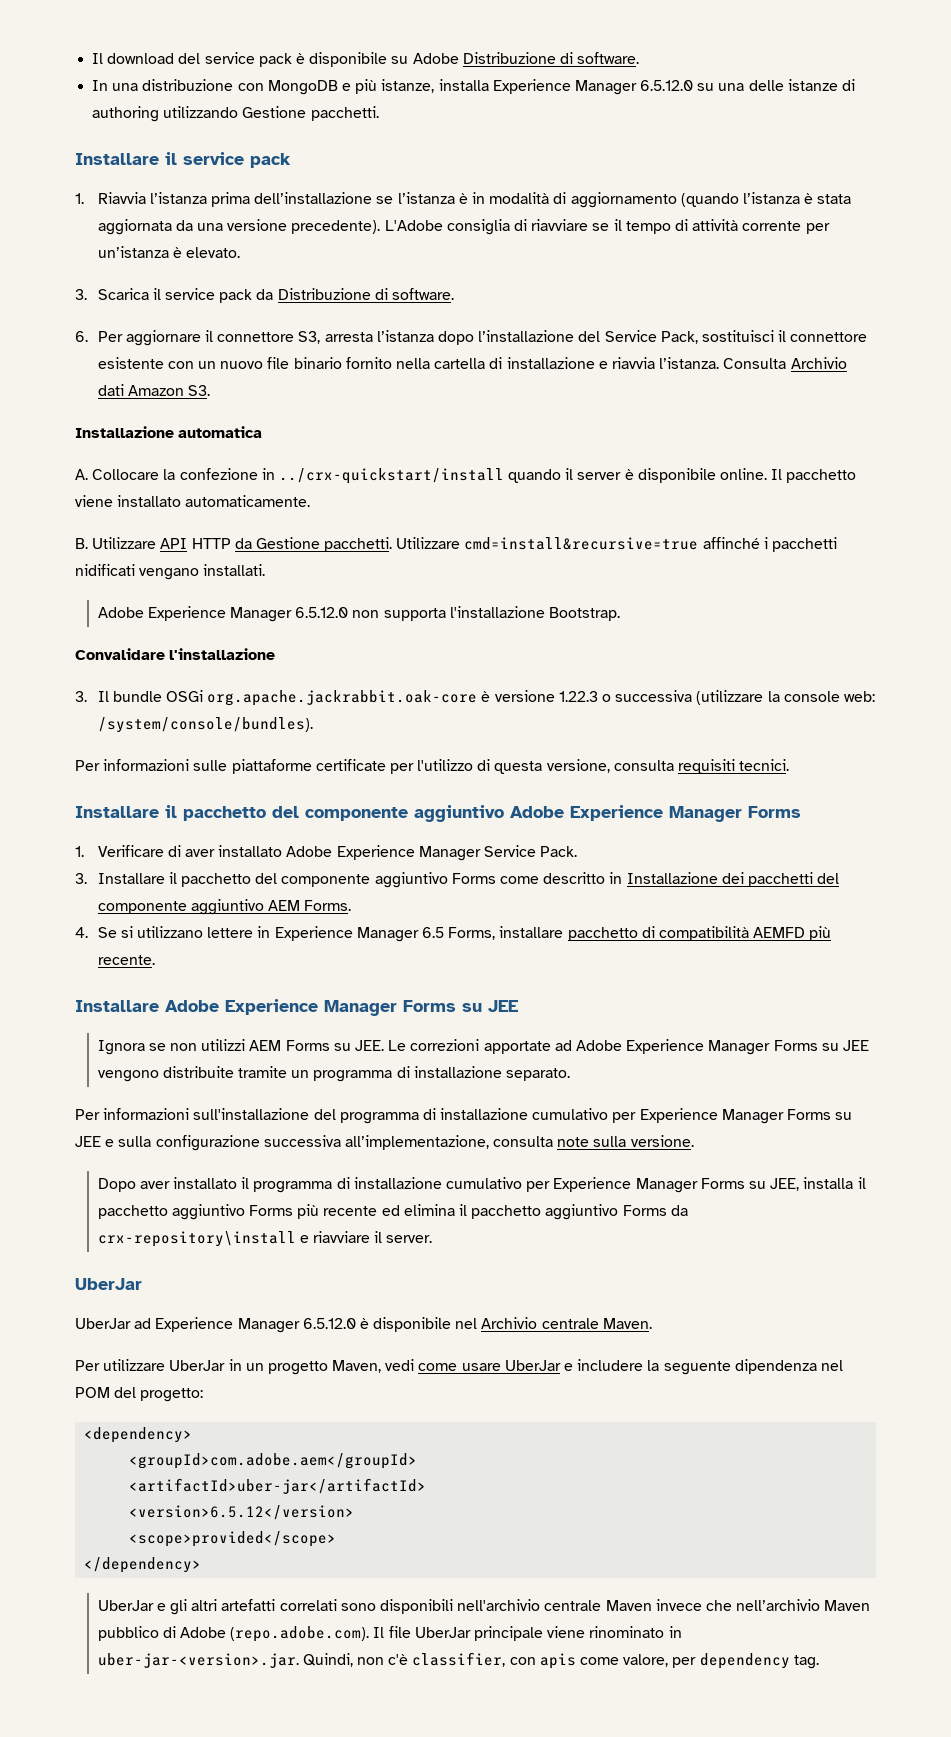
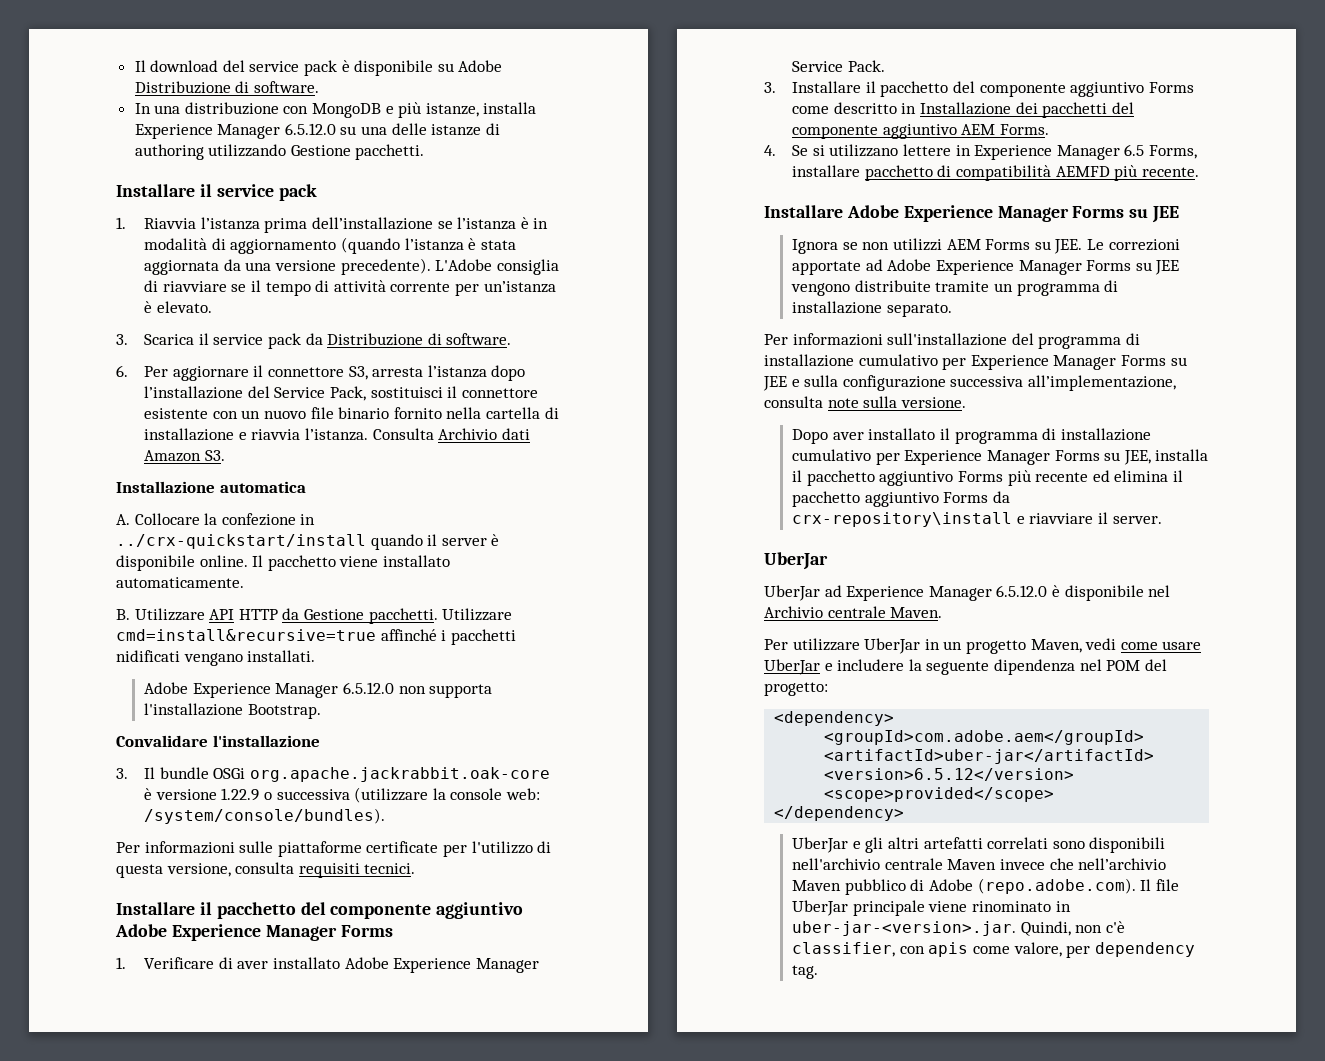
- 3. Il bundle OSGi org.apache.jackrabbit.oak-core è versione 1.22.3 o successiva (utilizzare la console web: /system/console/bundles).
+ 3. Il bundle OSGi org.apache.jackrabbit.oak-core è versione 1.22.9 o successiva (utilizzare la console web: /system/console/bundles).

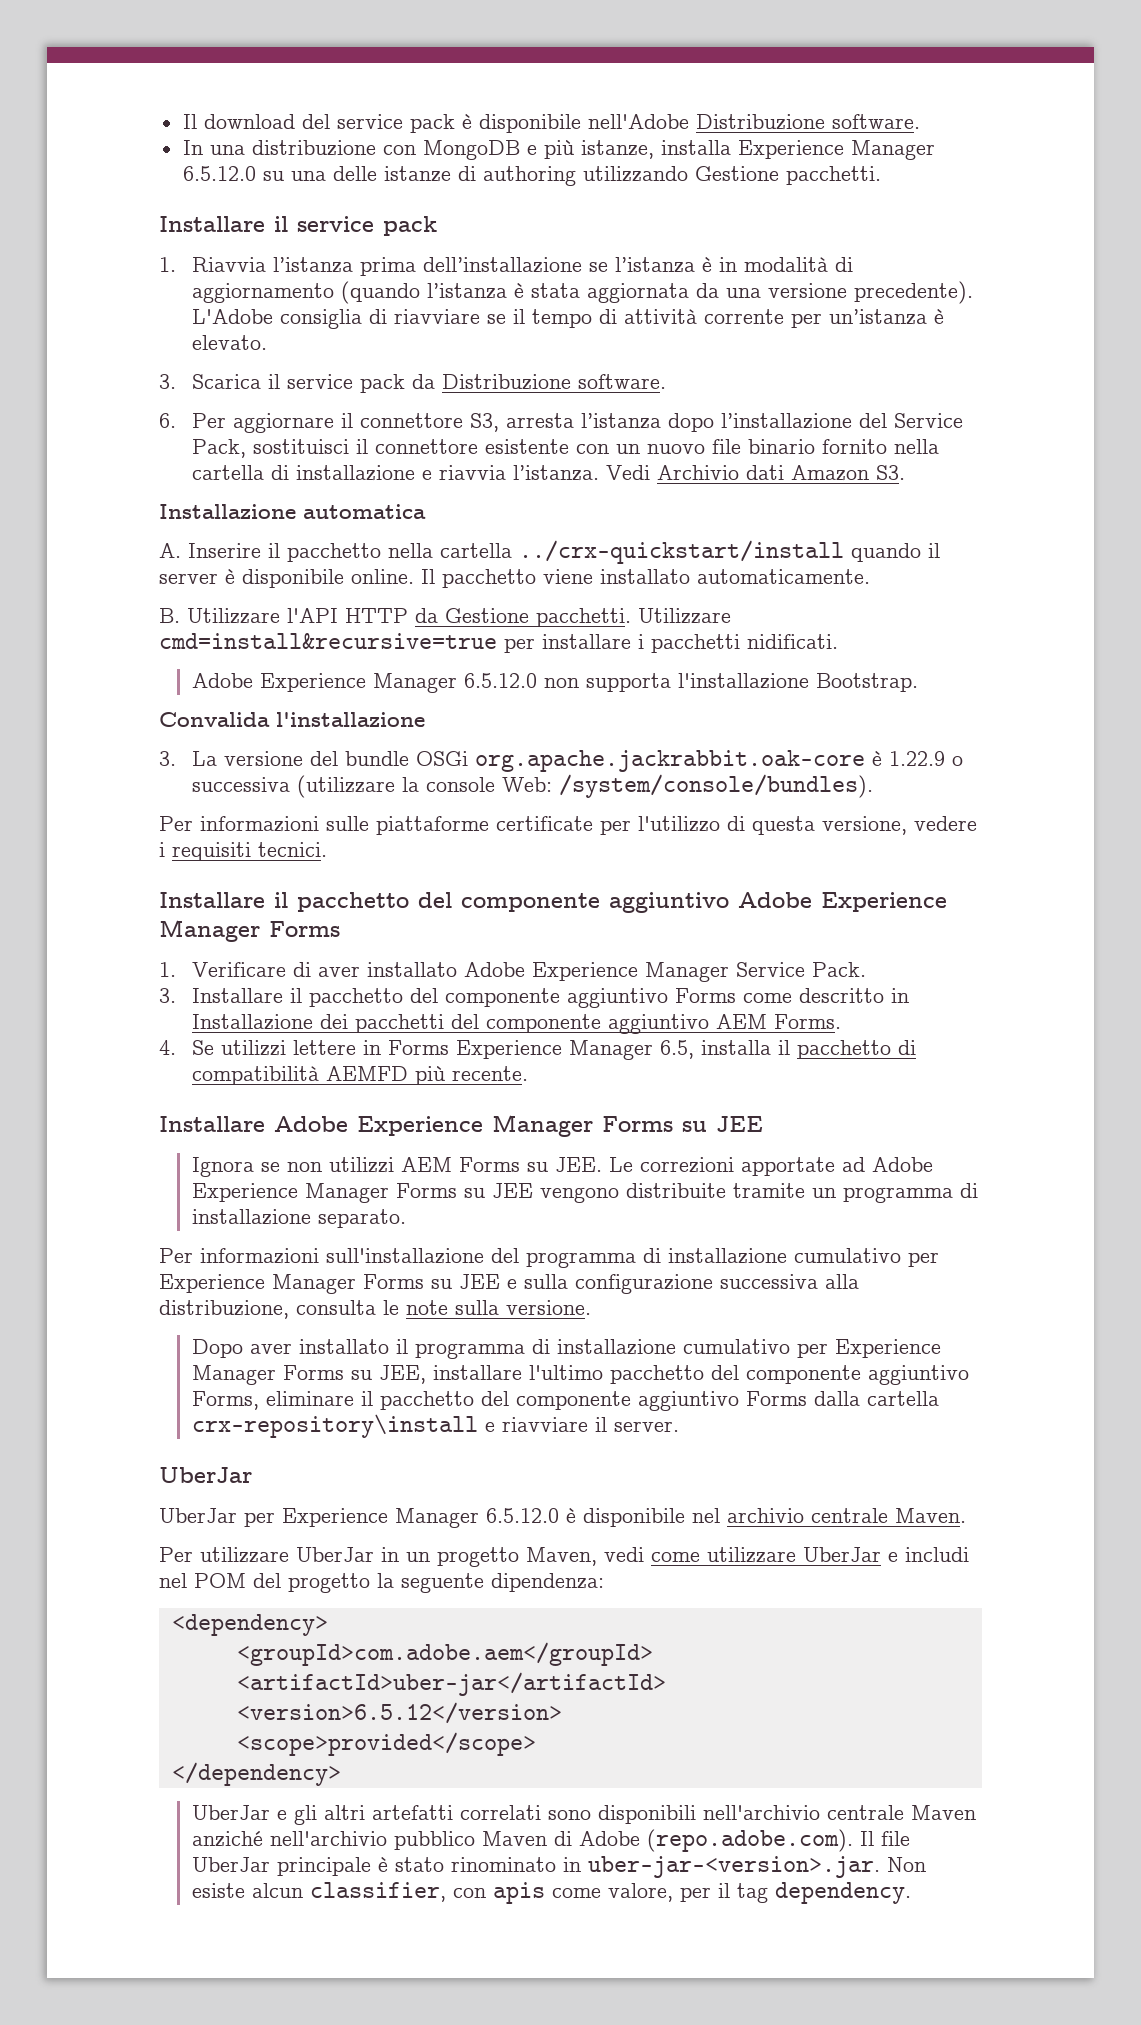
- Il download del service pack è disponibile su Adobe Distribuzione di software.
+ Il download del service pack è disponibile nell'Adobe Distribuzione software.
- 3. Scarica il service pack da Distribuzione di software.
+ 3. Scarica il service pack da Distribuzione software.
- Consulta Archivio dati Amazon S3.
+ Vedi Archivio dati Amazon S3.
- A. Collocare la confezione in ../crx-quickstart/install quando il server è disponibile online.
+ A. Inserire il pacchetto nella cartella ../crx-quickstart/install quando il server è disponibile online.
- B. Utilizzare API HTTP da Gestione pacchetti.
+ B. Utilizzare l'API HTTP da Gestione pacchetti.
- Utilizzare cmd=install&recursive=true affinché i pacchetti nidificati vengano installati.
+ Utilizzare cmd=install&recursive=true per installare i pacchetti nidificati.
- Convalidare l'installazione
+ Convalida l'installazione
- 3. Il bundle OSGi org.apache.jackrabbit.oak-core è versione 1.22.9 o successiva (utilizzare la console web: /system/console/bundles).
+ 3. La versione del bundle OSGi org.apache.jackrabbit.oak-core è 1.22.9 o successiva (utilizzare la console Web: /system/console/bundles).
- Per informazioni sulle piattaforme certificate per l'utilizzo di questa versione, consulta requisiti tecnici.
+ Per informazioni sulle piattaforme certificate per l'utilizzo di questa versione, vedere i requisiti tecnici.
- 4. Se si utilizzano lettere in Experience Manager 6.5 Forms, installare pacchetto di compatibilità AEMFD più recente.
+ 4. Se utilizzi lettere in Forms Experience Manager 6.5, installa il pacchetto di compatibilità AEMFD più recente.
- Per informazioni sull'installazione del programma di installazione cumulativo per Experience Manager Forms su JEE e sulla configurazione successiva all’implementazione, consulta note sulla versione.
+ Per informazioni sull'installazione del programma di installazione cumulativo per Experience Manager Forms su JEE e sulla configurazione successiva alla distribuzione, consulta le note sulla versione.
- Dopo aver installato il programma di installazione cumulativo per Experience Manager Forms su JEE, installa il pacchetto aggiuntivo Forms più recente ed elimina il pacchetto aggiuntivo Forms da crx-repository\install e riavviare il server.
+ Dopo aver installato il programma di installazione cumulativo per Experience Manager Forms su JEE, installare l'ultimo pacchetto del componente aggiuntivo Forms, eliminare il pacchetto del componente aggiuntivo Forms dalla cartella crx-repository\install e riavviare il server.
- UberJar ad Experience Manager 6.5.12.0 è disponibile nel Archivio centrale Maven.
+ UberJar per Experience Manager 6.5.12.0 è disponibile nel archivio centrale Maven.
- Per utilizzare UberJar in un progetto Maven, vedi come usare UberJar e includere la seguente dipendenza nel POM del progetto:
+ Per utilizzare UberJar in un progetto Maven, vedi come utilizzare UberJar e includi nel POM del progetto la seguente dipendenza:
- UberJar e gli altri artefatti correlati sono disponibili nell'archivio centrale Maven invece che nell’archivio Maven pubblico di Adobe (repo.adobe.com). Il file UberJar principale viene rinominato in uber-jar-<version>.jar. Quindi, non c'è classifier, con apis come valore, per dependency tag.
+ UberJar e gli altri artefatti correlati sono disponibili nell'archivio centrale Maven anziché nell'archivio pubblico Maven di Adobe (repo.adobe.com). Il file UberJar principale è stato rinominato in uber-jar-<version>.jar. Non esiste alcun classifier, con apis come valore, per il tag dependency.

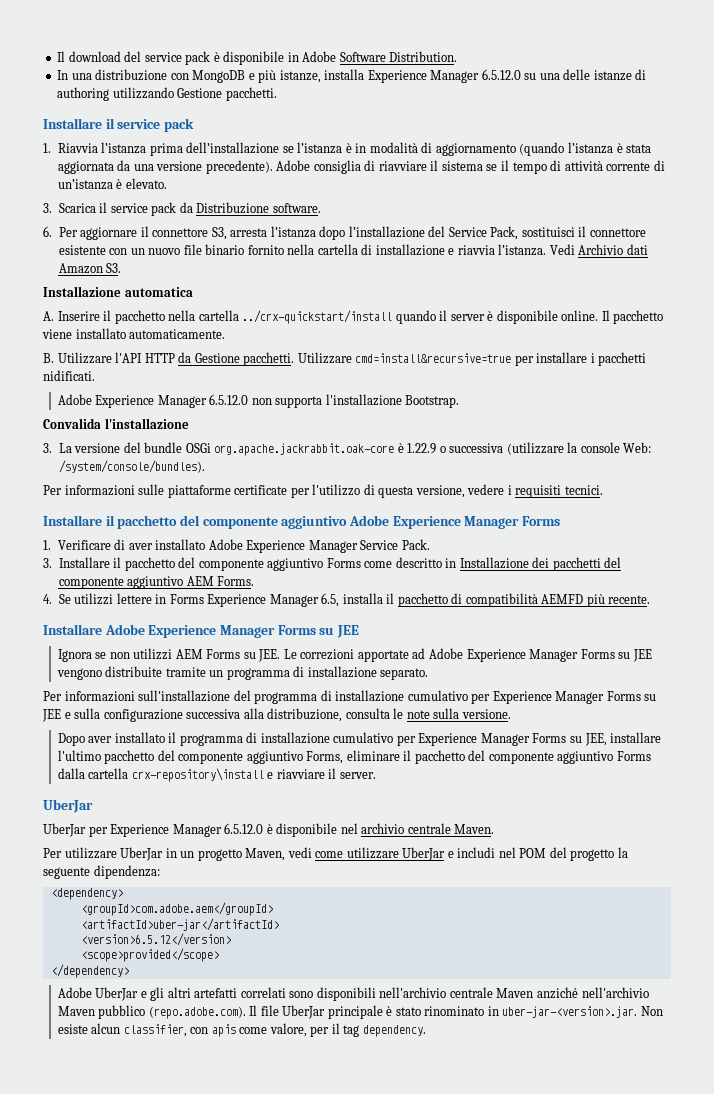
- Il download del service pack è disponibile nell'Adobe Distribuzione software.
+ Il download del service pack è disponibile in Adobe Software Distribution.
- L'Adobe consiglia di riavviare se il tempo di attività corrente per un’istanza è elevato.
+ Adobe consiglia di riavviare il sistema se il tempo di attività corrente di un’istanza è elevato.
- UberJar e gli altri artefatti correlati sono disponibili nell'archivio centrale Maven anziché nell'archivio pubblico Maven di Adobe (repo.adobe.com). Il file UberJar principale è stato rinominato in uber-jar-<version>.jar. Non esiste alcun classifier, con apis come valore, per il tag dependency.
+ Adobe UberJar e gli altri artefatti correlati sono disponibili nell'archivio centrale Maven anziché nell'archivio Maven pubblico (repo.adobe.com). Il file UberJar principale è stato rinominato in uber-jar-<version>.jar. Non esiste alcun classifier, con apis come valore, per il tag dependency.

